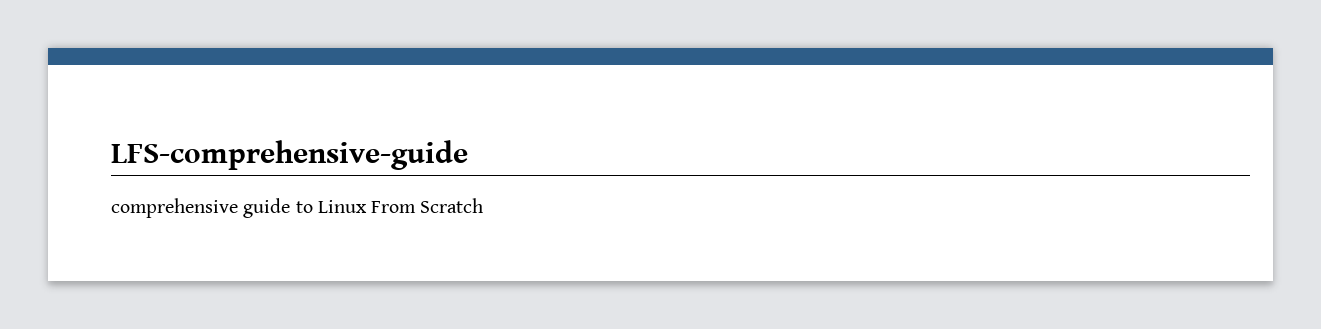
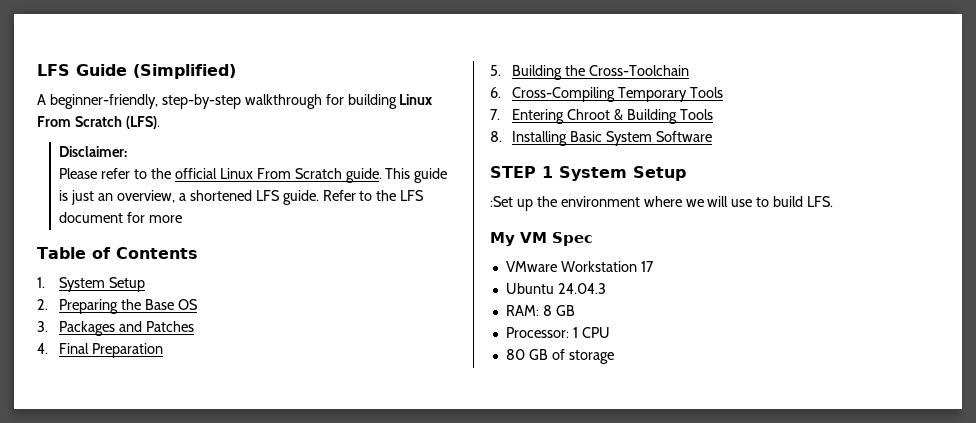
- LFS-comprehensive-guide
- comprehensive guide to Linux From Scratch
+ LFS Guide (Simplified)
+ A beginner-friendly, step-by-step walkthrough for building Linux From Scratch (LFS).
+ Disclaimer:
+ Please refer to the official Linux From Scratch guide. This guide is just an overview, a shortened LFS guide. Refer to the LFS document for more
+ Table of Contents
+ 1. System Setup
+ 2. Preparing the Base OS
+ 3. Packages and Patches
+ 4. Final Preparation
+ 5. Building the Cross-Toolchain
+ 6. Cross-Compiling Temporary Tools
+ 7. Entering Chroot & Building Tools
+ 8. Installing Basic System Software
+ STEP 1 System Setup
+ :Set up the environment where we will use to build LFS.
+ My VM Spec
+ VMware Workstation 17
+ Ubuntu 24.04.3
+ RAM: 8 GB
+ Processor: 1 CPU
+ 80 GB of storage

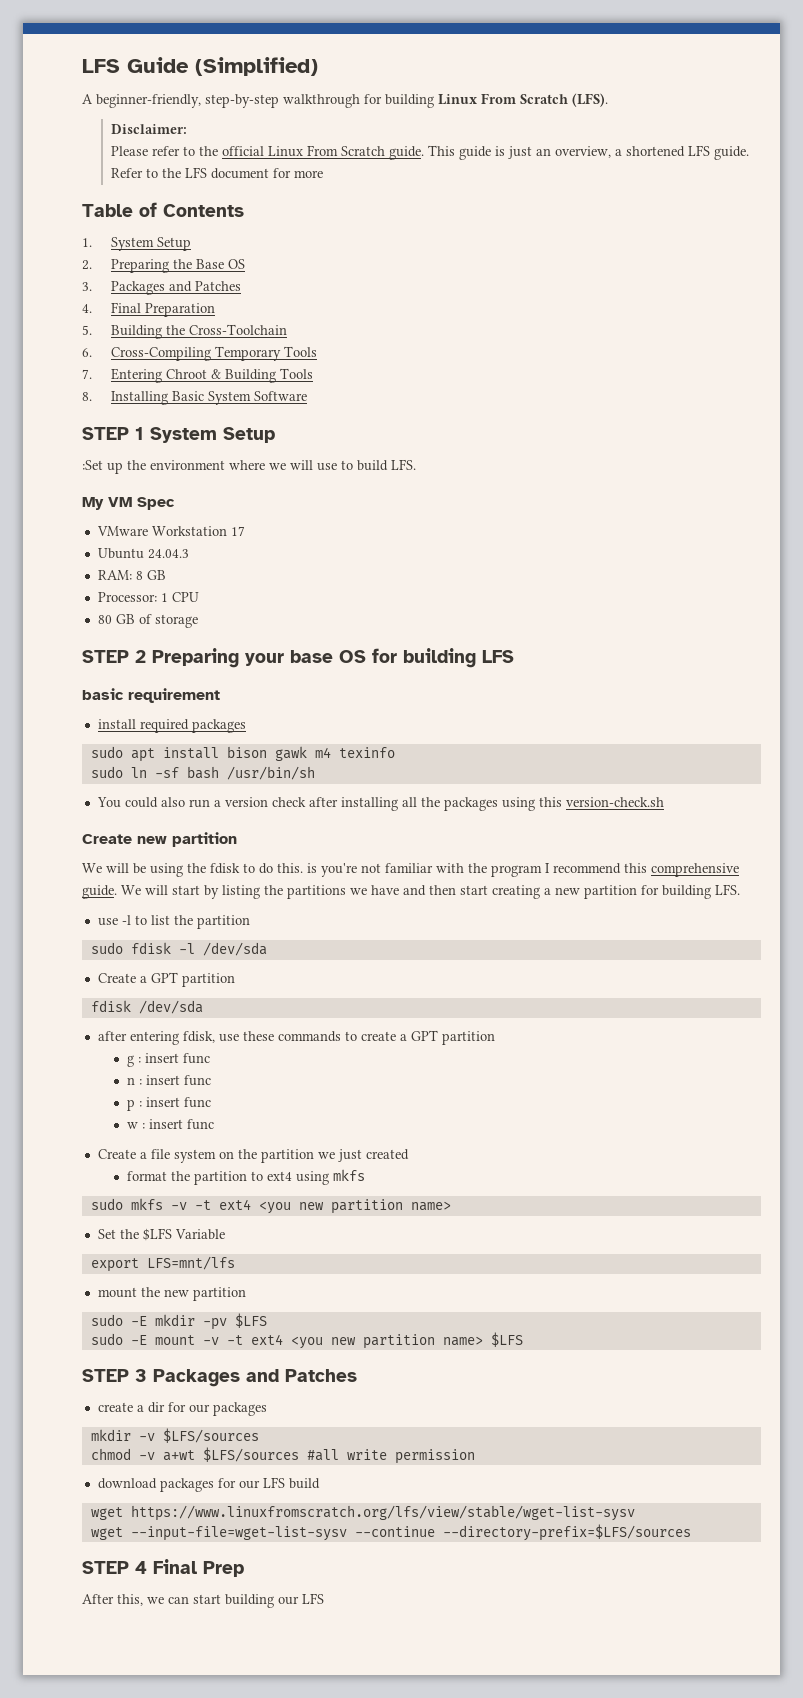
+ STEP 2 Preparing your base OS for building LFS
+ basic requirement
+ install required packages
+ sudo apt install bison gawk m4 texinfo
+ sudo ln -sf bash /usr/bin/sh
+ You could also run a version check after installing all the packages using this version-check.sh
+ Create new partition
+ We will be using the fdisk to do this. is you're not familiar with the program I recommend this comprehensive guide. We will start by listing the partitions we have and then start creating a new partition for building LFS.
+ use -l to list the partition
+ sudo fdisk -l /dev/sda
+ Create a GPT partition
+ fdisk /dev/sda
+ after entering fdisk, use these commands to create a GPT partition
+ g : insert func
+ n : insert func
+ p : insert func
+ w : insert func
+ Create a file system on the partition we just created
+ format the partition to ext4 using mkfs
+ sudo mkfs -v -t ext4 <you new partition name>
+ Set the $LFS Variable
+ export LFS=mnt/lfs
+ mount the new partition
+ sudo -E mkdir -pv $LFS
+ sudo -E mount -v -t ext4 <you new partition name> $LFS
+ STEP 3 Packages and Patches
+ create a dir for our packages
+ mkdir -v $LFS/sources
+ chmod -v a+wt $LFS/sources #all write permission
+ download packages for our LFS build
+ wget https://www.linuxfromscratch.org/lfs/view/stable/wget-list-sysv
+ wget --input-file=wget-list-sysv --continue --directory-prefix=$LFS/sources
+ STEP 4 Final Prep
+ After this, we can start building our LFS

